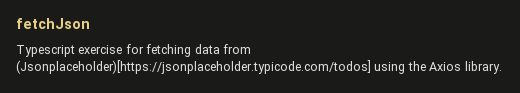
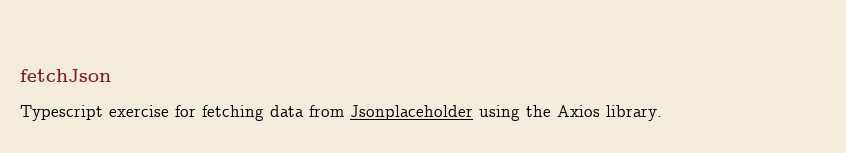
- Typescript exercise for fetching data from (Jsonplaceholder)[https://jsonplaceholder.typicode.com/todos] using the Axios library.
+ Typescript exercise for fetching data from Jsonplaceholder using the Axios library.

